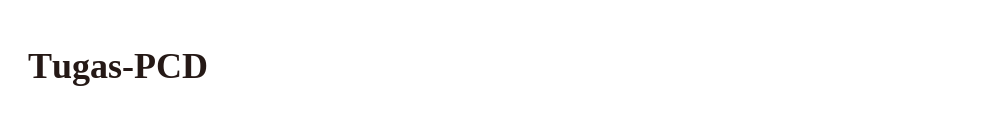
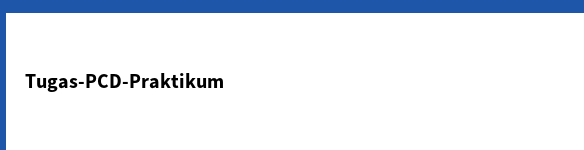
- Tugas-PCD
+ Tugas-PCD-Praktikum

